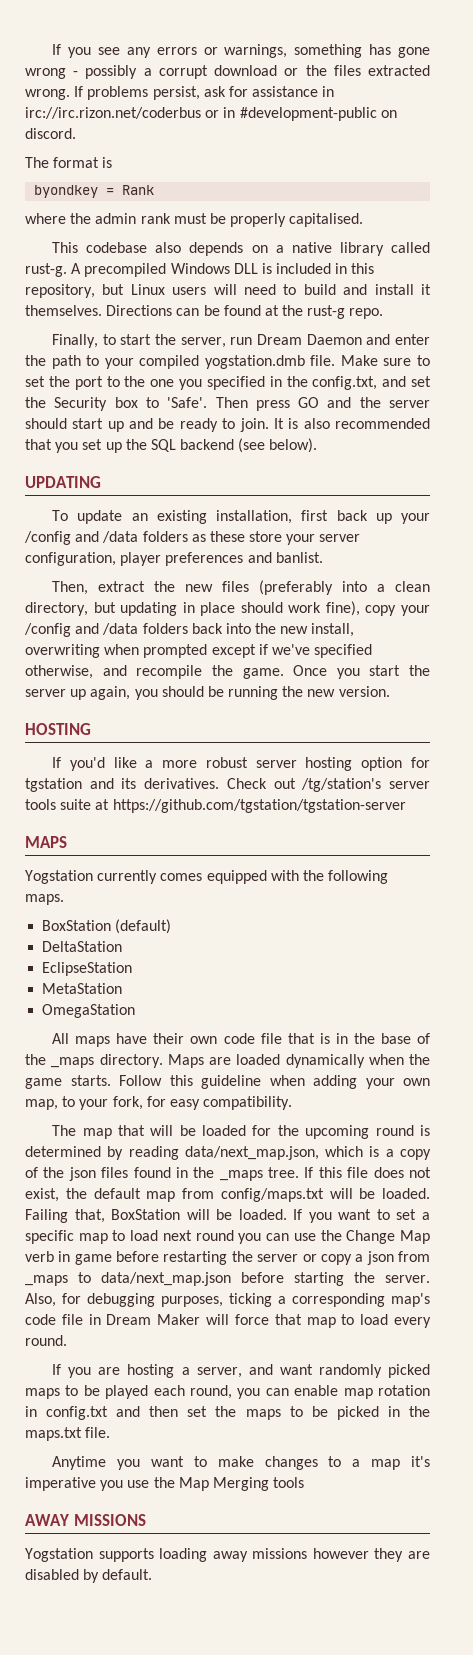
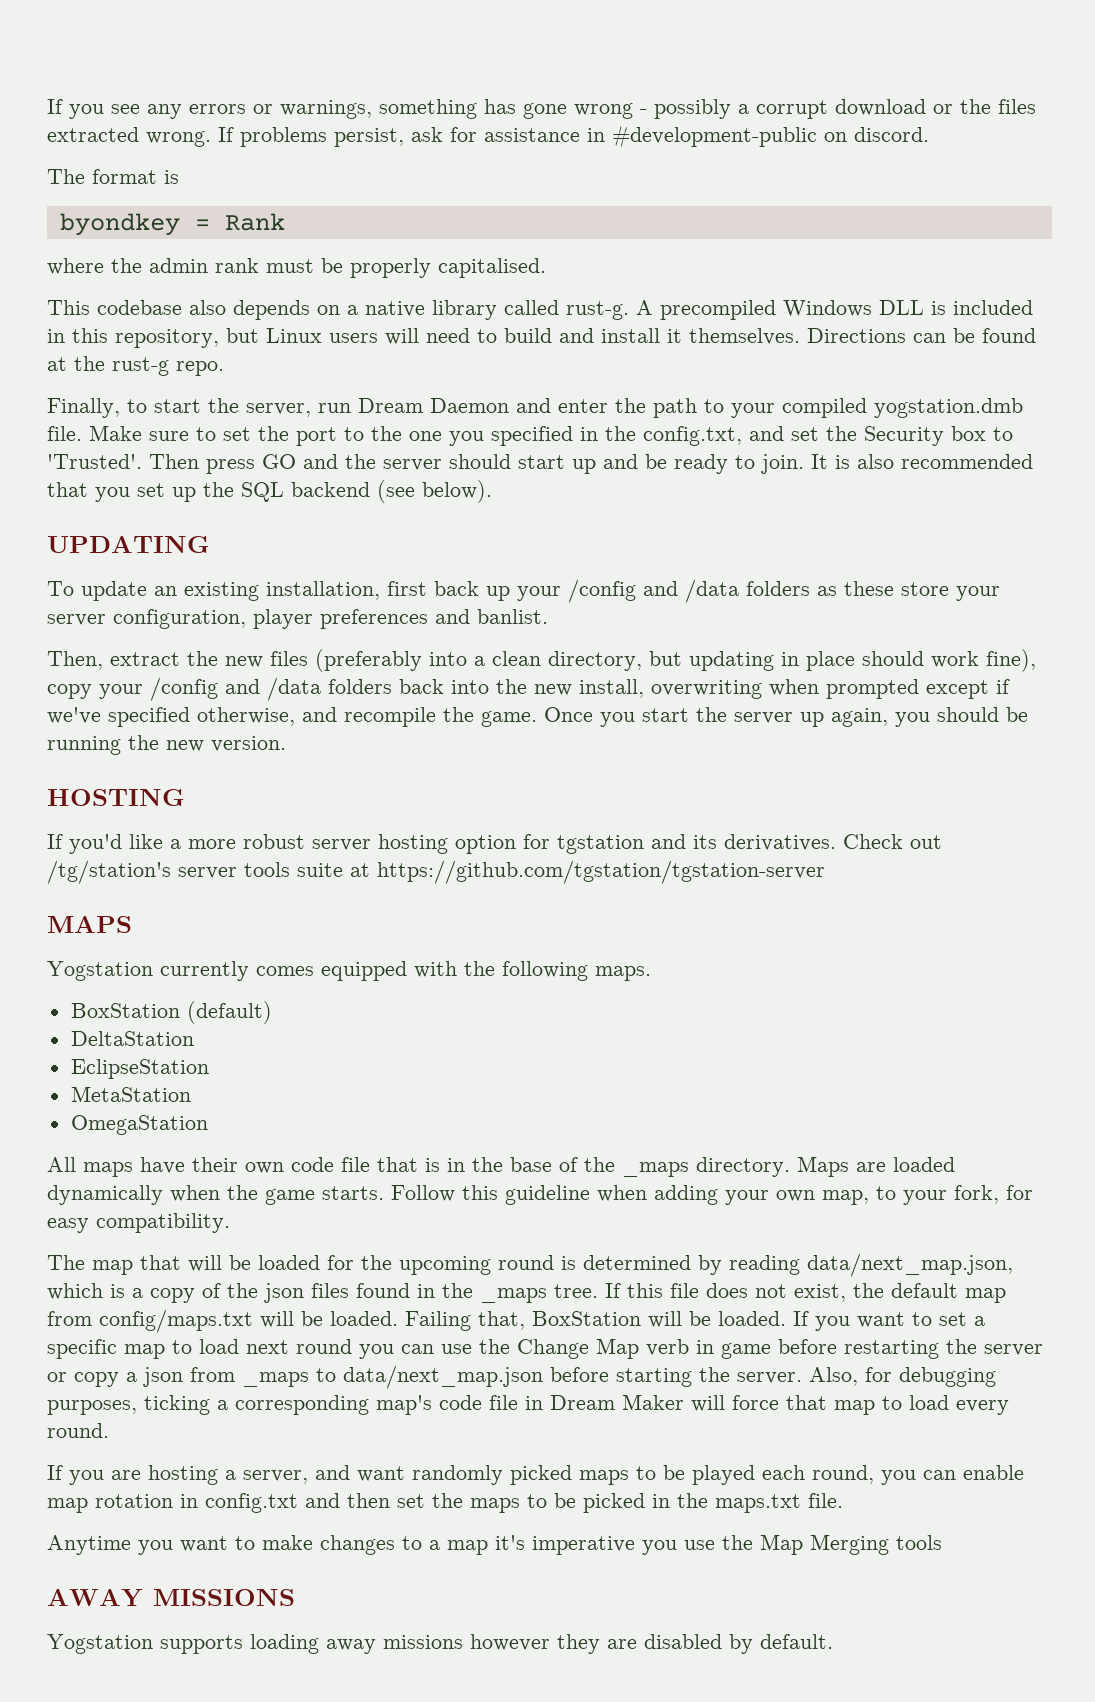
- If problems persist, ask for assistance in irc://irc.rizon.net/coderbus or in #development-public on discord.
+ If problems persist, ask for assistance in #development-public on discord.
- Make sure to set the port to the one you specified in the config.txt, and set the Security box to 'Safe'.
+ Make sure to set the port to the one you specified in the config.txt, and set the Security box to 'Trusted'.

